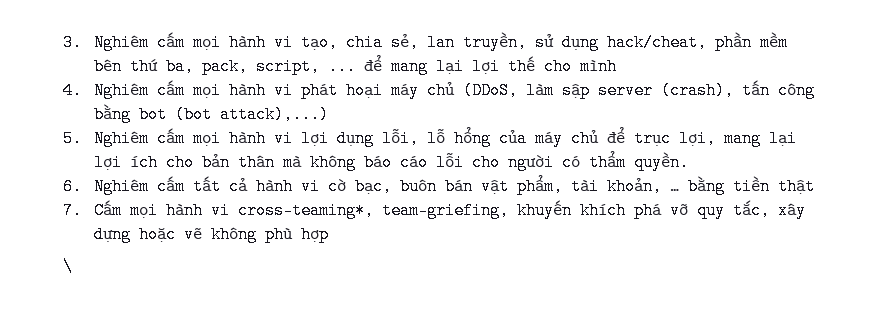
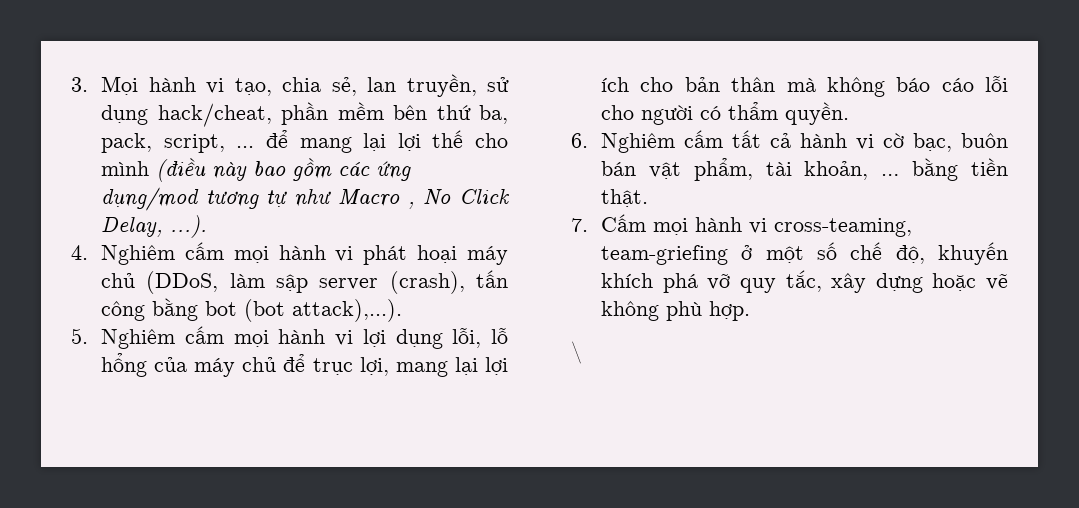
- 3. Nghiêm cấm mọi hành vi tạo, chia sẻ, lan truyền, sử dụng hack/cheat, phần mềm bên thứ ba, pack, script, ... để mang lại lợi thế cho mình
+ 3. Mọi hành vi tạo, chia sẻ, lan truyền, sử dụng hack/cheat, phần mềm bên thứ ba, pack, script, ... để mang lại lợi thế cho mình (điều này bao gồm các ứng dụng/mod tương tự như Macro , No Click Delay, ...).
- 4. Nghiêm cấm mọi hành vi phát hoại máy chủ (DDoS, làm sập server (crash), tấn công bằng bot (bot attack),...)
+ 4. Nghiêm cấm mọi hành vi phát hoại máy chủ (DDoS, làm sập server (crash), tấn công bằng bot (bot attack),...).
- 6. Nghiêm cấm tất cả hành vi cờ bạc, buôn bán vật phẩm, tài khoản, … bằng tiền thật
+ 6. Nghiêm cấm tất cả hành vi cờ bạc, buôn bán vật phẩm, tài khoản, … bằng tiền thật.
- 7. Cấm mọi hành vi cross-teaming*, team-griefing, khuyến khích phá vỡ quy tắc, xây dựng hoặc vẽ không phù hợp
+ 7. Cấm mọi hành vi cross-teaming, team-griefing ở một số chế độ, khuyến khích phá vỡ quy tắc, xây dựng hoặc vẽ không phù hợp.

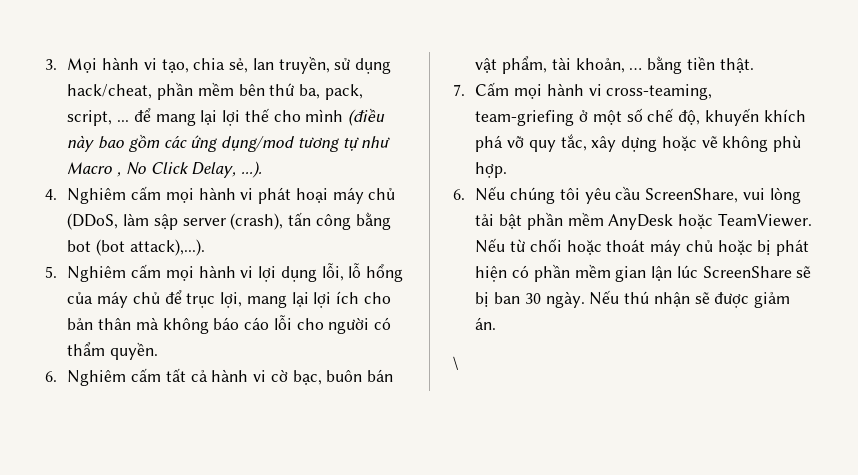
+ 6. Nếu chúng tôi yêu cầu ScreenShare, vui lòng tải bật phần mềm AnyDesk hoặc TeamViewer. Nếu từ chối hoặc thoát máy chủ hoặc bị phát hiện có phần mềm gian lận lúc ScreenShare sẽ bị ban 30 ngày. Nếu thú nhận sẽ được giảm án.

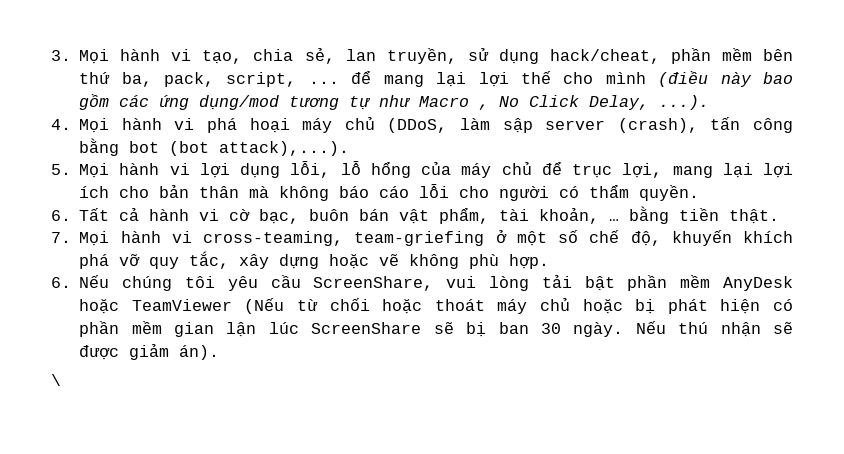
- 4. Nghiêm cấm mọi hành vi phát hoại máy chủ (DDoS, làm sập server (crash), tấn công bằng bot (bot attack),...).
+ 4. Mọi hành vi phá hoại máy chủ (DDoS, làm sập server (crash), tấn công bằng bot (bot attack),...).
- 5. Nghiêm cấm mọi hành vi lợi dụng lỗi, lỗ hổng của máy chủ để trục lợi, mang lại lợi ích cho bản thân mà không báo cáo lỗi cho người có thẩm quyền.
+ 5. Mọi hành vi lợi dụng lỗi, lỗ hổng của máy chủ để trục lợi, mang lại lợi ích cho bản thân mà không báo cáo lỗi cho người có thẩm quyền.
- 6. Nghiêm cấm tất cả hành vi cờ bạc, buôn bán vật phẩm, tài khoản, … bằng tiền thật.
+ 6. Tất cả hành vi cờ bạc, buôn bán vật phẩm, tài khoản, … bằng tiền thật.
- 7. Cấm mọi hành vi cross-teaming, team-griefing ở một số chế độ, khuyến khích phá vỡ quy tắc, xây dựng hoặc vẽ không phù hợp.
+ 7. Mọi hành vi cross-teaming, team-griefing ở một số chế độ, khuyến khích phá vỡ quy tắc, xây dựng hoặc vẽ không phù hợp.
- 6. Nếu chúng tôi yêu cầu ScreenShare, vui lòng tải bật phần mềm AnyDesk hoặc TeamViewer. Nếu từ chối hoặc thoát máy chủ hoặc bị phát hiện có phần mềm gian lận lúc ScreenShare sẽ bị ban 30 ngày.
+ 6. Nếu chúng tôi yêu cầu ScreenShare, vui lòng tải bật phần mềm AnyDesk hoặc TeamViewer (Nếu từ chối hoặc thoát máy chủ hoặc bị phát hiện có phần mềm gian lận lúc ScreenShare sẽ bị ban 30 ngày.
- Nếu thú nhận sẽ được giảm án.
+ Nếu thú nhận sẽ được giảm án).

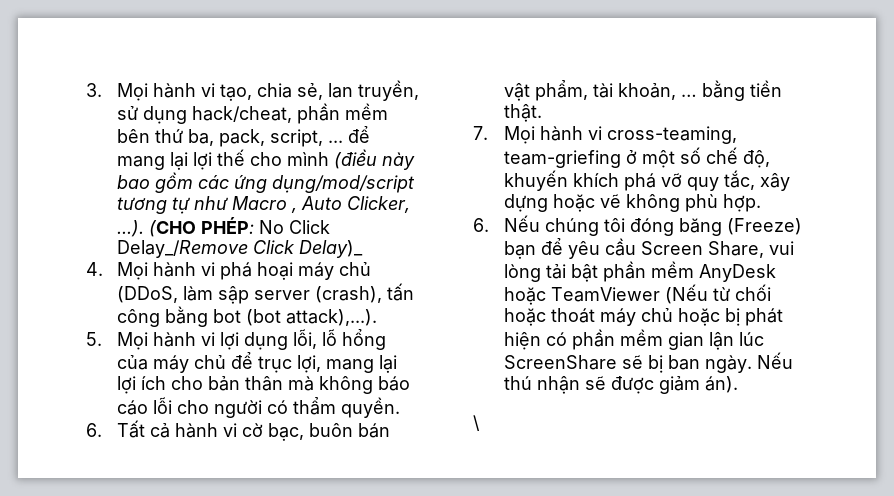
- 3. Mọi hành vi tạo, chia sẻ, lan truyền, sử dụng hack/cheat, phần mềm bên thứ ba, pack, script, ... để mang lại lợi thế cho mình (điều này bao gồm các ứng dụng/mod tương tự như Macro , No Click Delay, ...).
+ 3. Mọi hành vi tạo, chia sẻ, lan truyền, sử dụng hack/cheat, phần mềm bên thứ ba, pack, script, ... để mang lại lợi thế cho mình (điều này bao gồm các ứng dụng/mod/script tương tự như Macro , Auto Clicker, ...). (CHO PHÉP: No Click Delay_/Remove Click Delay)_
- 6. Nếu chúng tôi yêu cầu ScreenShare, vui lòng tải bật phần mềm AnyDesk hoặc TeamViewer (Nếu từ chối hoặc thoát máy chủ hoặc bị phát hiện có phần mềm gian lận lúc ScreenShare sẽ bị ban 30 ngày.
+ 6. Nếu chúng tôi đóng băng (Freeze) bạn để yêu cầu Screen Share, vui lòng tải bật phần mềm AnyDesk hoặc TeamViewer (Nếu từ chối hoặc thoát máy chủ hoặc bị phát hiện có phần mềm gian lận lúc ScreenShare sẽ bị ban ngày.

